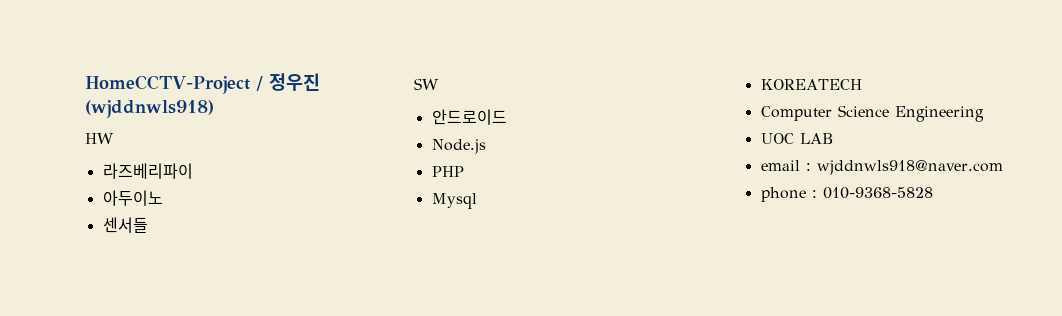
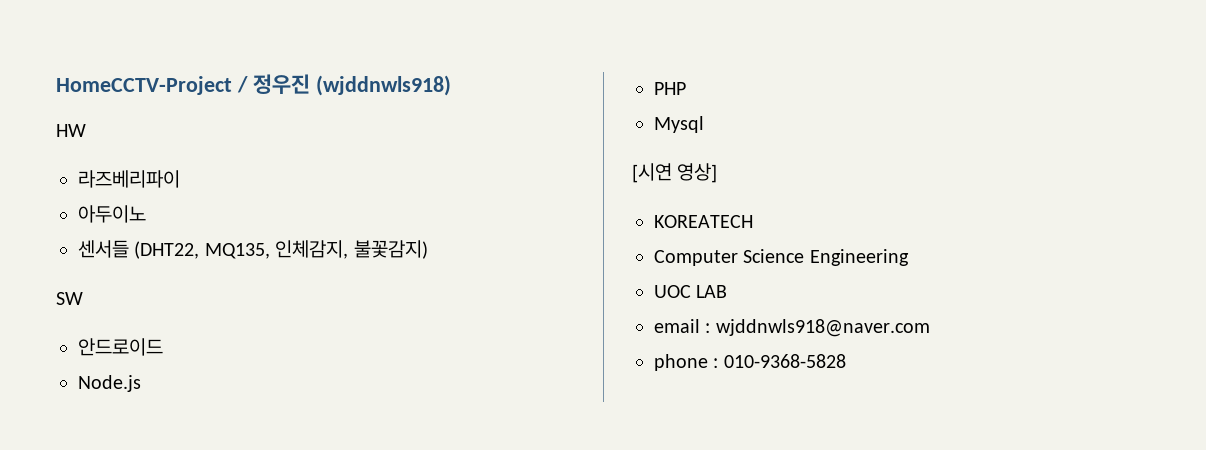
- 센서들
+ 센서들 (DHT22, MQ135, 인체감지, 불꽃감지)
+ [시연 영상]

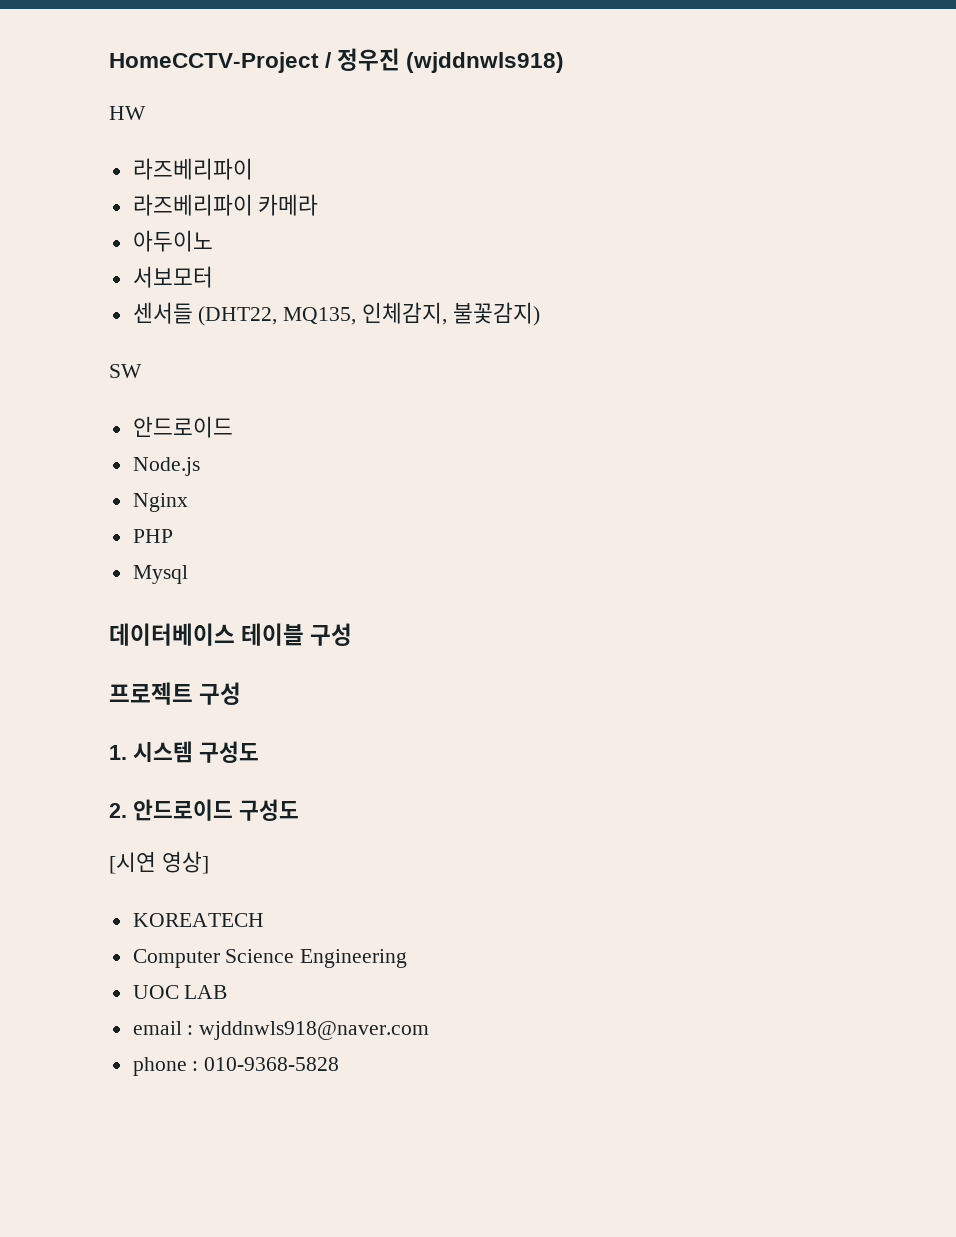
+ 라즈베리파이 카메라
+ 서보모터
+ Nginx
+ 데이터베이스 테이블 구성
+ 프로젝트 구성
+ 1. 시스템 구성도
+ 2. 안드로이드 구성도

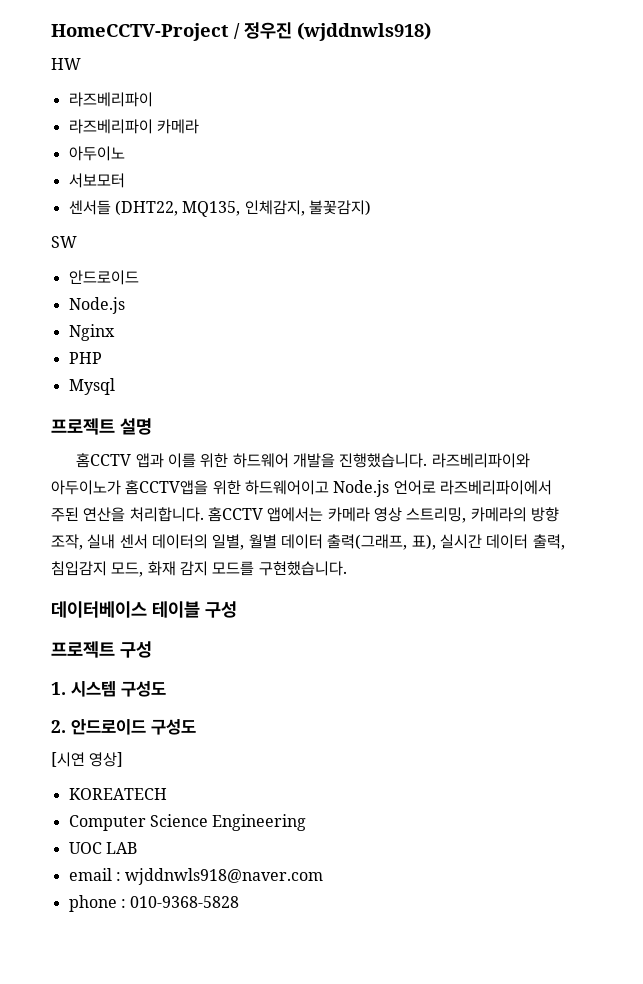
+ 프로젝트 설명
+ 홈CCTV 앱과 이를 위한 하드웨어 개발을 진행했습니다. 라즈베리파이와 아두이노가 홈CCTV앱을 위한 하드웨어이고 Node.js 언어로 라즈베리파이에서 주된 연산을 처리합니다. 홈CCTV 앱에서는 카메라 영상 스트리밍, 카메라의 방향 조작, 실내 센서 데이터의 일별, 월별 데이터 출력(그래프, 표), 실시간 데이터 출력, 침입감지 모드, 화재 감지 모드를 구현했습니다.

